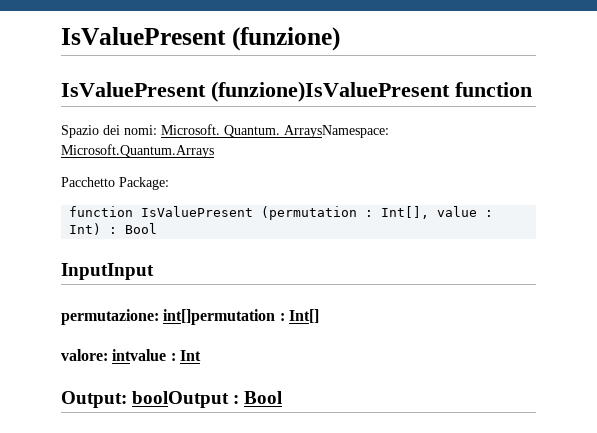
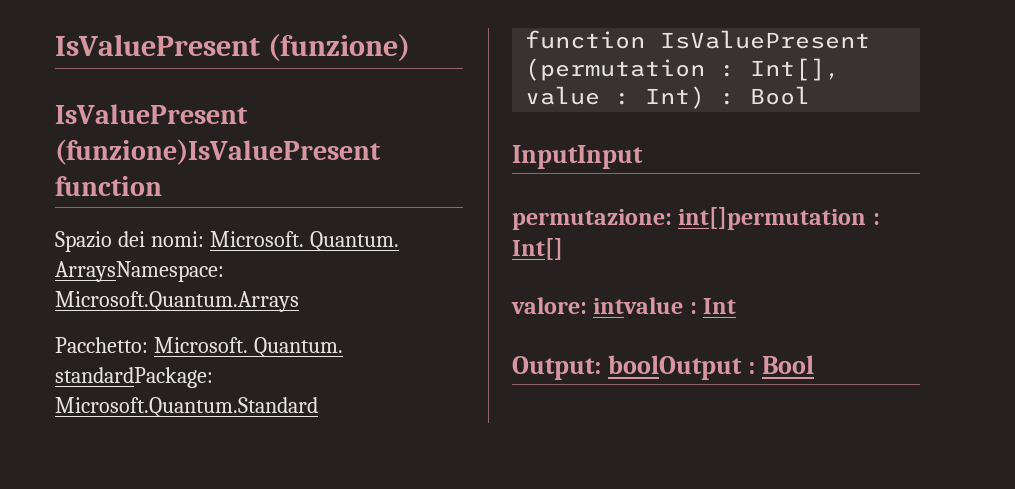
- Pacchetto Package:
+ Pacchetto: Microsoft. Quantum. standardPackage: Microsoft.Quantum.Standard

